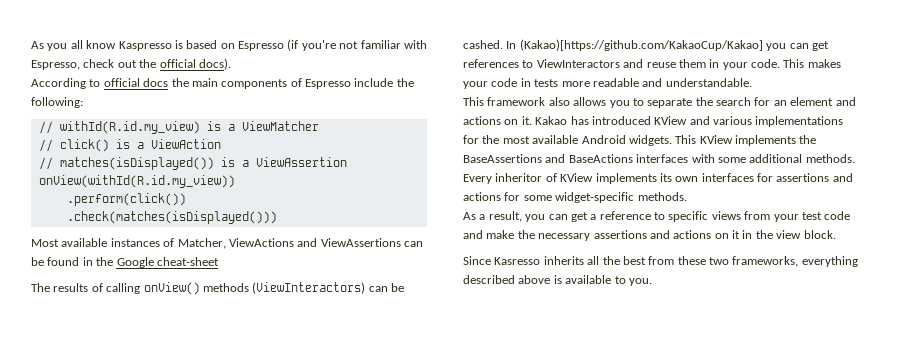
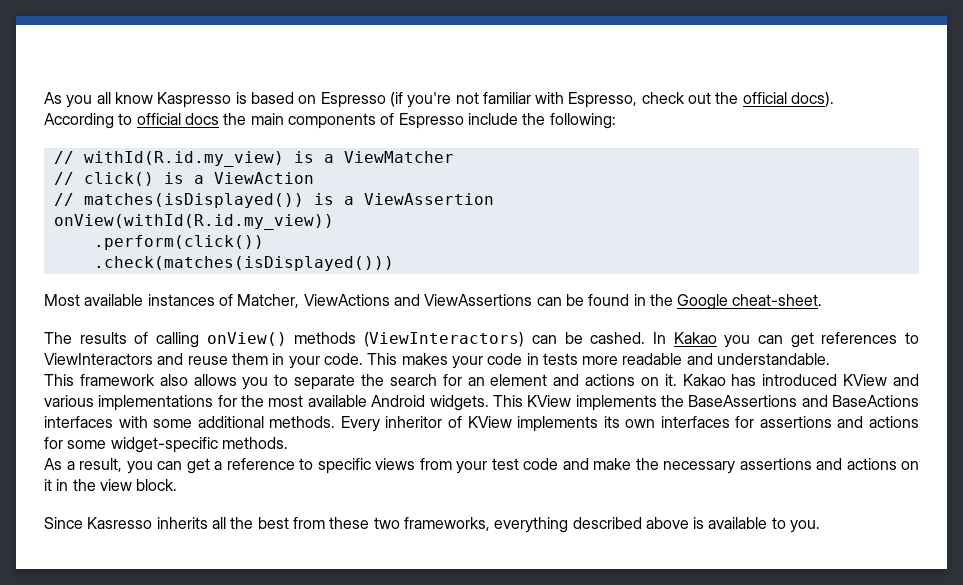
- Most available instances of Matcher, ViewActions and ViewAssertions can be found in the Google cheat-sheet
+ Most available instances of Matcher, ViewActions and ViewAssertions can be found in the Google cheat-sheet.
- In (Kakao)[https://github.com/KakaoCup/Kakao] you can get references to ViewInteractors and reuse them in your code.
+ In Kakao you can get references to ViewInteractors and reuse them in your code.

